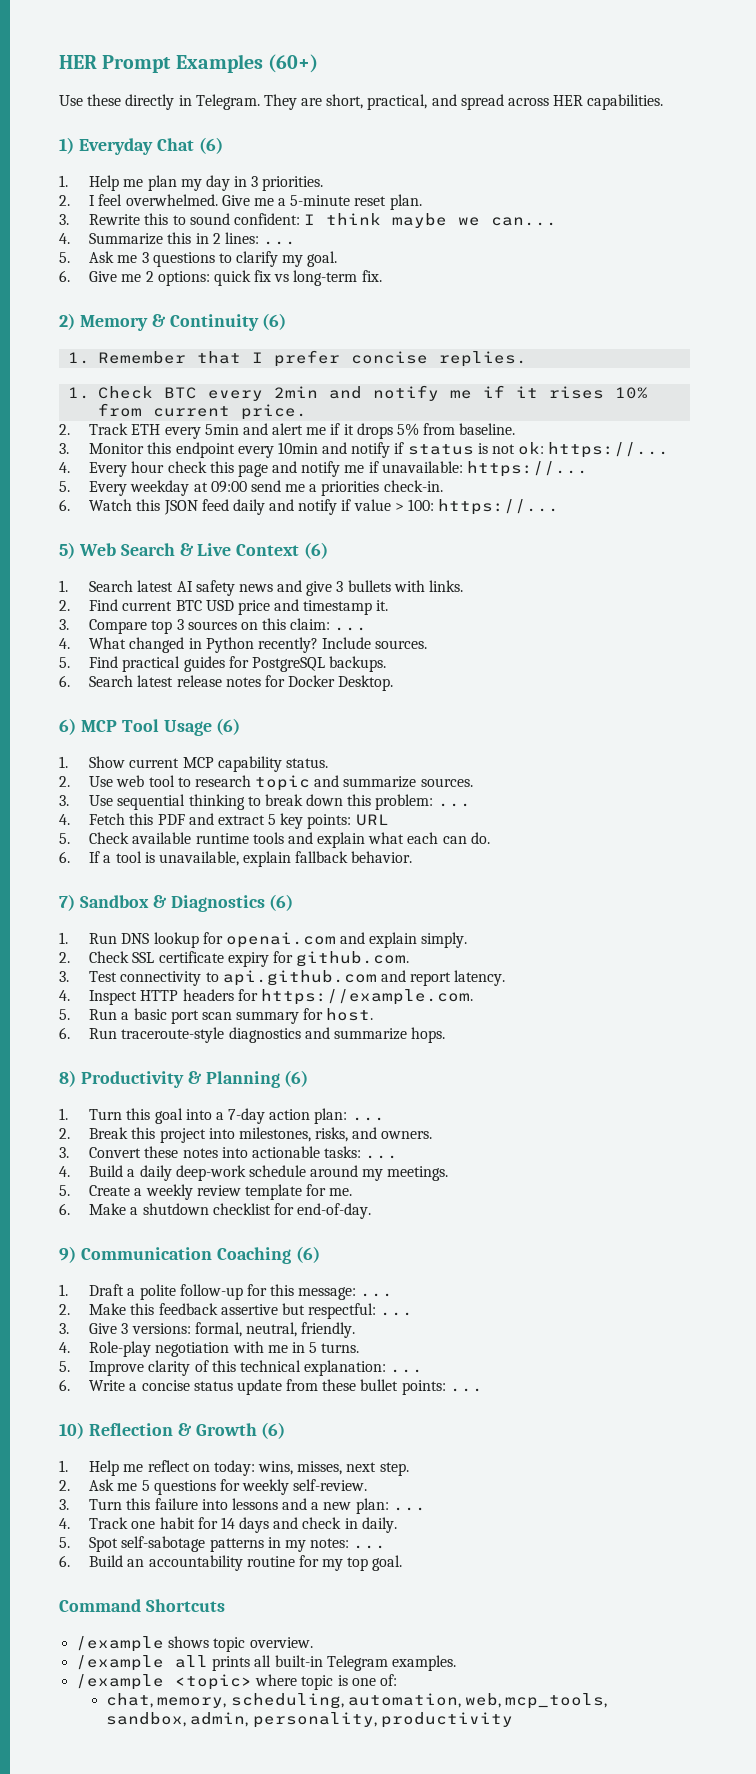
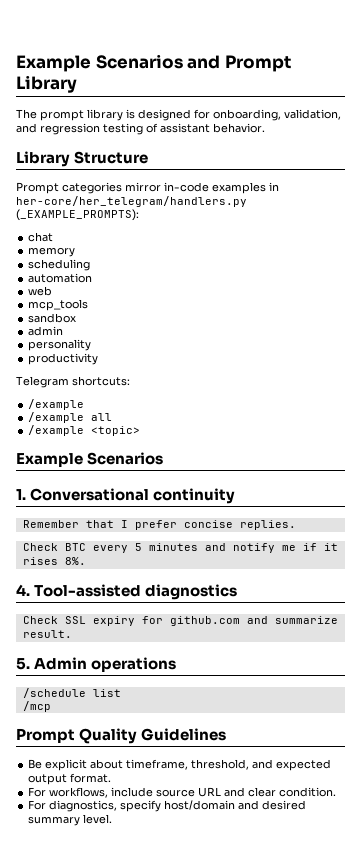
- HER Prompt Examples (60+)
- Use these directly in Telegram. They are short, practical, and spread across HER capabilities.
- 1) Everyday Chat (6)
- 1. Help me plan my day in 3 priorities.
- 2. I feel overwhelmed. Give me a 5-minute reset plan.
- 3. Rewrite this to sound confident: I think maybe we can...
- 4. Summarize this in 2 lines: ...
- 5. Ask me 3 questions to clarify my goal.
- 6. Give me 2 options: quick fix vs long-term fix.
- 2) Memory & Continuity (6)
- 1. Remember that I prefer concise replies.
+ Example Scenarios and Prompt Library
+ The prompt library is designed for onboarding, validation, and regression testing of assistant behavior.
+ Library Structure
+ Prompt categories mirror in-code examples in her-core/her_telegram/handlers.py (_EXAMPLE_PROMPTS):
+ chat
+ memory
+ scheduling
+ automation
+ web
+ mcp_tools
+ sandbox
+ admin
+ personality
+ productivity
+ Telegram shortcuts:
+ /example
+ /example all
+ /example <topic>
+ Example Scenarios
+ 1. Conversational continuity
+ Remember that I prefer concise replies.
- 1. Check BTC every 2min and notify me if it rises 10% from current price.
- 2. Track ETH every 5min and alert me if it drops 5% from baseline.
- 3. Monitor this endpoint every 10min and notify if status is not ok: https://...
- 4. Every hour check this page and notify me if unavailable: https://...
- 5. Every weekday at 09:00 send me a priorities check-in.
- 6. Watch this JSON feed daily and notify if value > 100: https://...
- 5) Web Search & Live Context (6)
- 1. Search latest AI safety news and give 3 bullets with links.
- 2. Find current BTC USD price and timestamp it.
- 3. Compare top 3 sources on this claim: ...
- 4. What changed in Python recently? Include sources.
- 5. Find practical guides for PostgreSQL backups.
- 6. Search latest release notes for Docker Desktop.
- 6) MCP Tool Usage (6)
- 1. Show current MCP capability status.
- 2. Use web tool to research topic and summarize sources.
- 3. Use sequential thinking to break down this problem: ...
- 4. Fetch this PDF and extract 5 key points: URL
- 5. Check available runtime tools and explain what each can do.
- 6. If a tool is unavailable, explain fallback behavior.
- 7) Sandbox & Diagnostics (6)
- 1. Run DNS lookup for openai.com and explain simply.
- 2. Check SSL certificate expiry for github.com.
- 3. Test connectivity to api.github.com and report latency.
- 4. Inspect HTTP headers for https://example.com.
- 5. Run a basic port scan summary for host.
- 6. Run traceroute-style diagnostics and summarize hops.
- 8) Productivity & Planning (6)
- 1. Turn this goal into a 7-day action plan: ...
- 2. Break this project into milestones, risks, and owners.
- 3. Convert these notes into actionable tasks: ...
- 4. Build a daily deep-work schedule around my meetings.
- 5. Create a weekly review template for me.
- 6. Make a shutdown checklist for end-of-day.
- 9) Communication Coaching (6)
- 1. Draft a polite follow-up for this message: ...
- 2. Make this feedback assertive but respectful: ...
- 3. Give 3 versions: formal, neutral, friendly.
- 4. Role-play negotiation with me in 5 turns.
- 5. Improve clarity of this technical explanation: ...
- 6. Write a concise status update from these bullet points: ...
- 10) Reflection & Growth (6)
- 1. Help me reflect on today: wins, misses, next step.
- 2. Ask me 5 questions for weekly self-review.
- 3. Turn this failure into lessons and a new plan: ...
- 4. Track one habit for 14 days and check in daily.
- 5. Spot self-sabotage patterns in my notes: ...
- 6. Build an accountability routine for my top goal.
- Command Shortcuts
- /example shows topic overview.
- /example all prints all built-in Telegram examples.
- /example <topic> where topic is one of:
- chat, memory, scheduling, automation, web, mcp_tools, sandbox, admin, personality, productivity
+ Check BTC every 5 minutes and notify me if it rises 8%.
+ 4. Tool-assisted diagnostics
+ Check SSL expiry for github.com and summarize result.
+ 5. Admin operations
+ /schedule list
+ /mcp
+ Prompt Quality Guidelines
+ Be explicit about timeframe, threshold, and expected output format.
+ For workflows, include source URL and clear condition.
+ For diagnostics, specify host/domain and desired summary level.

